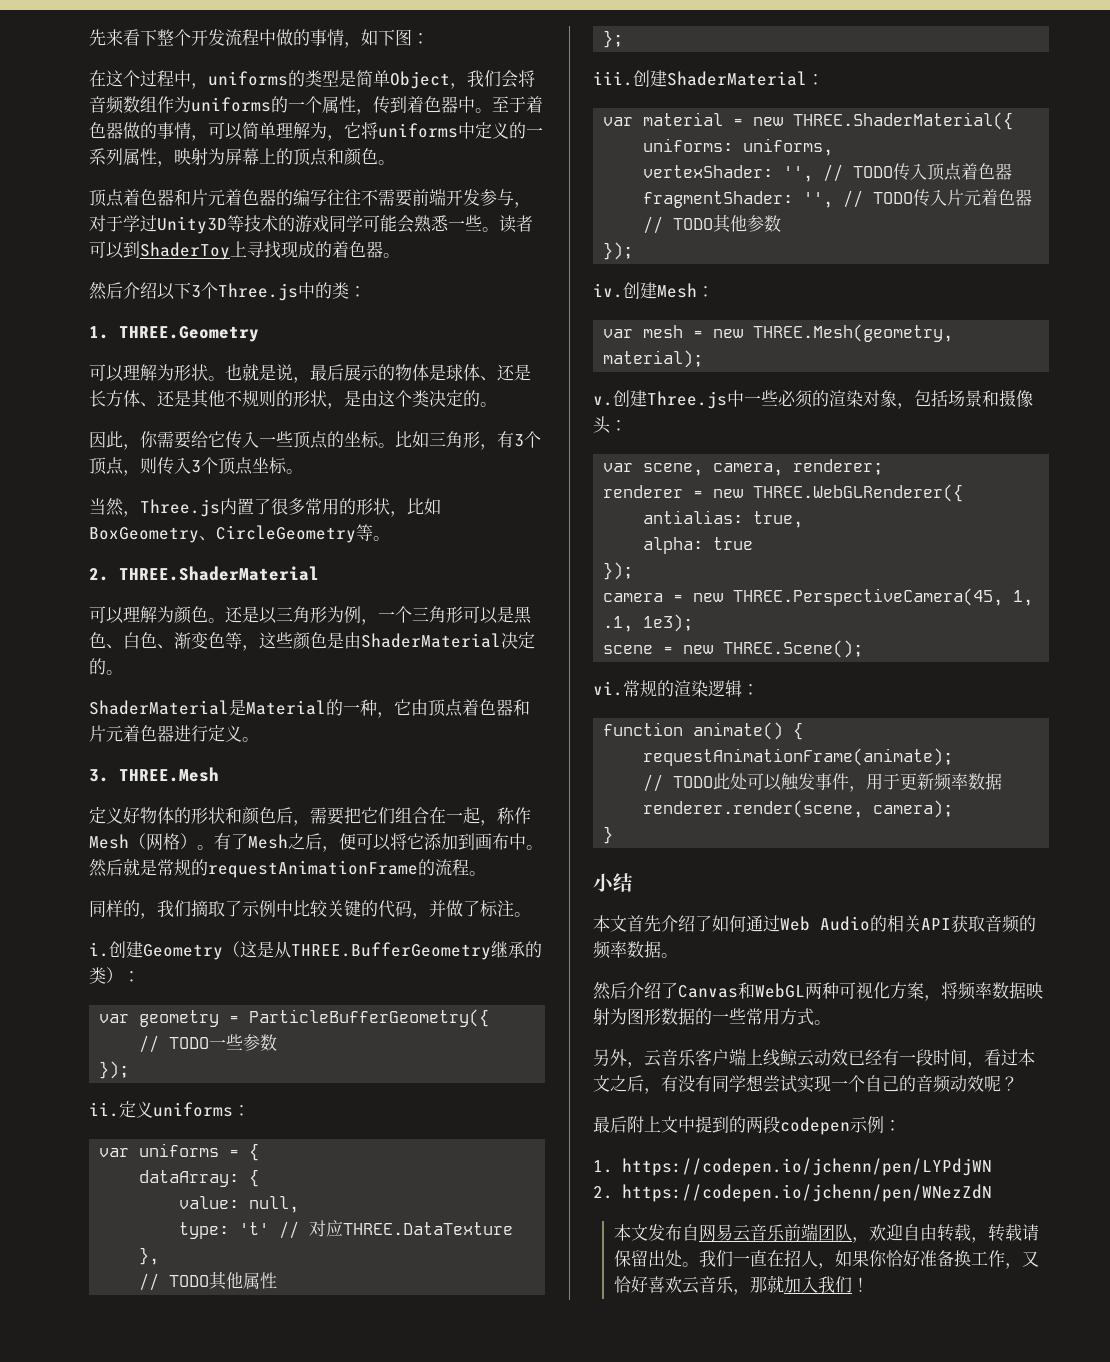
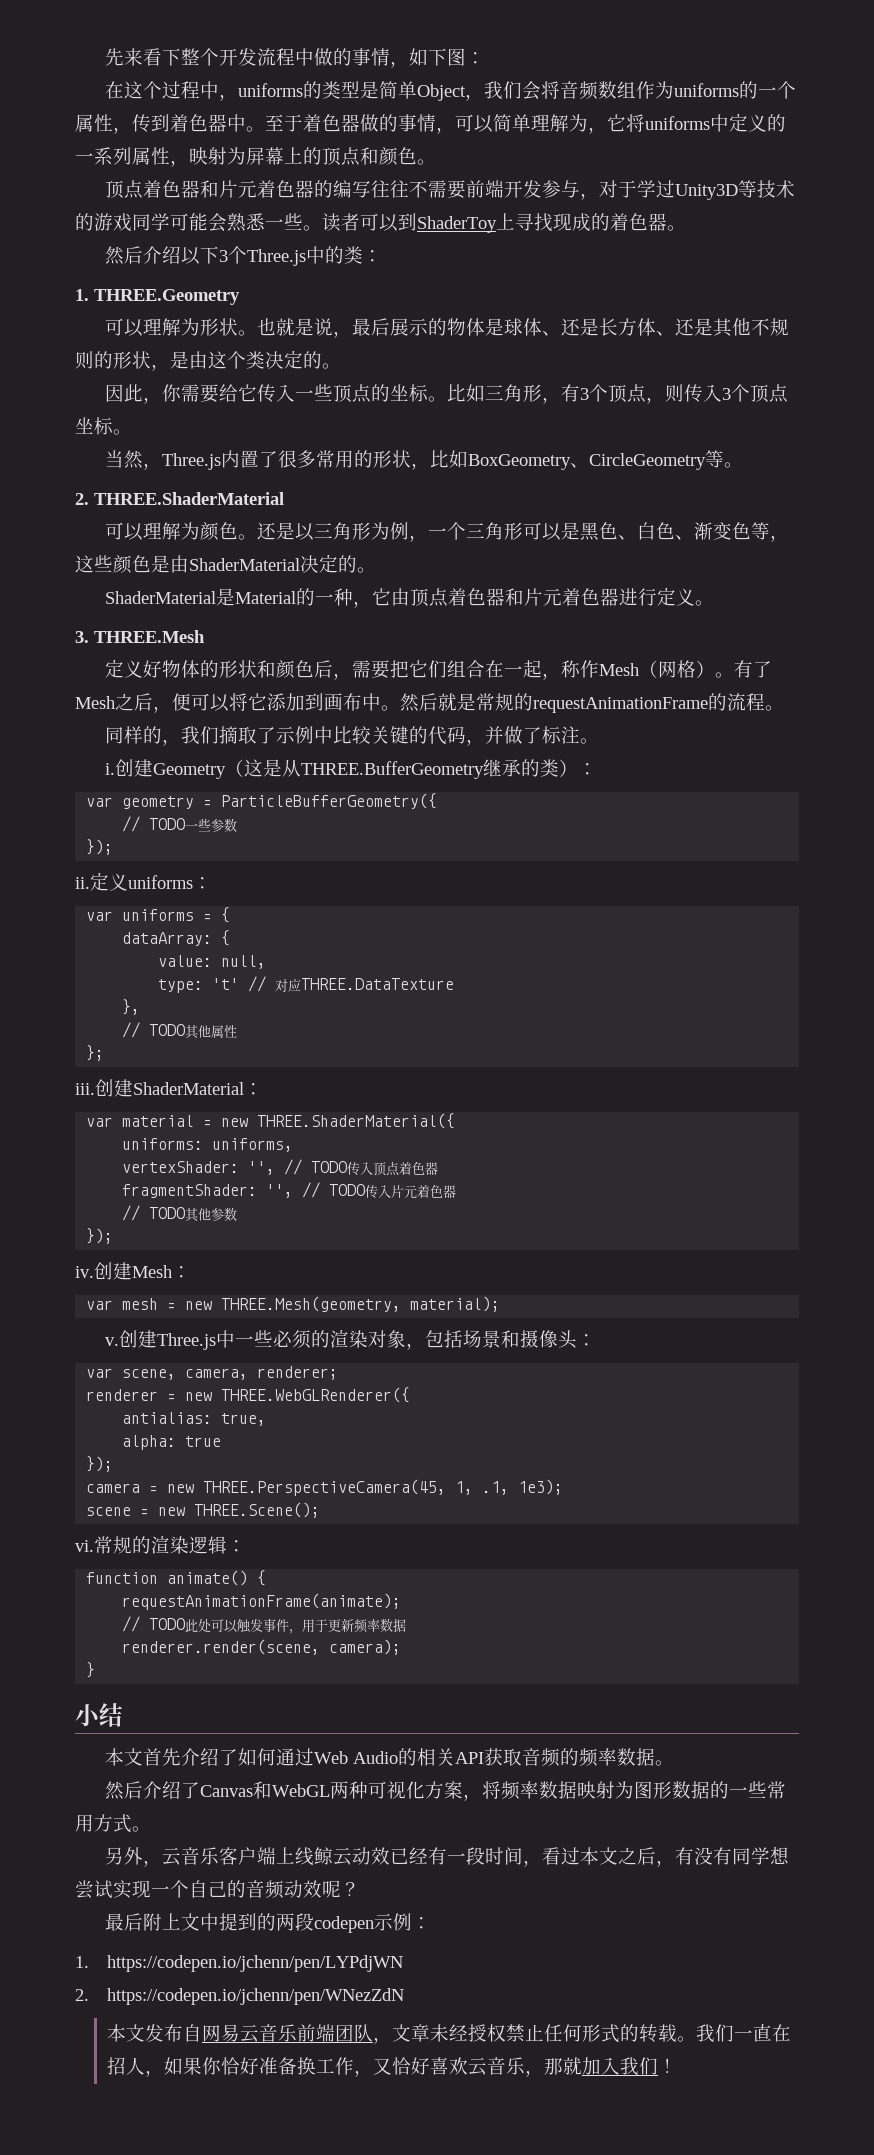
- 本文发布自网易云音乐前端团队，欢迎自由转载，转载请保留出处。
+ 本文发布自网易云音乐前端团队，文章未经授权禁止任何形式的转载。

